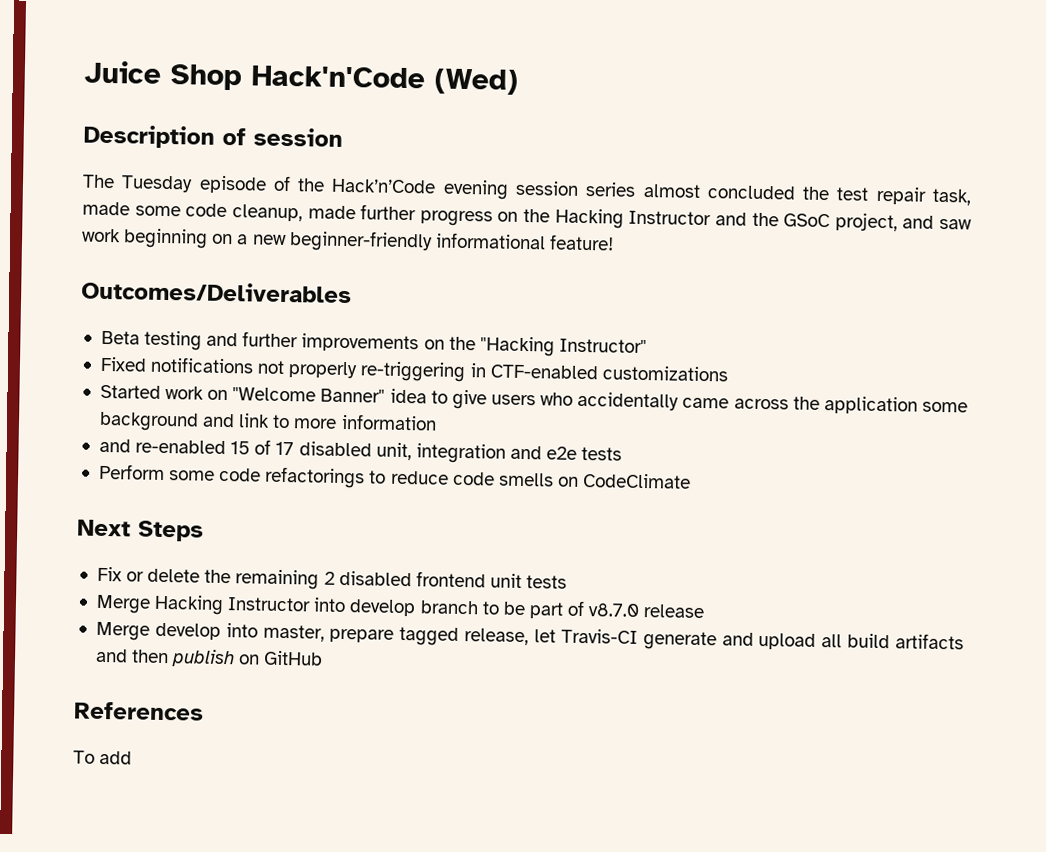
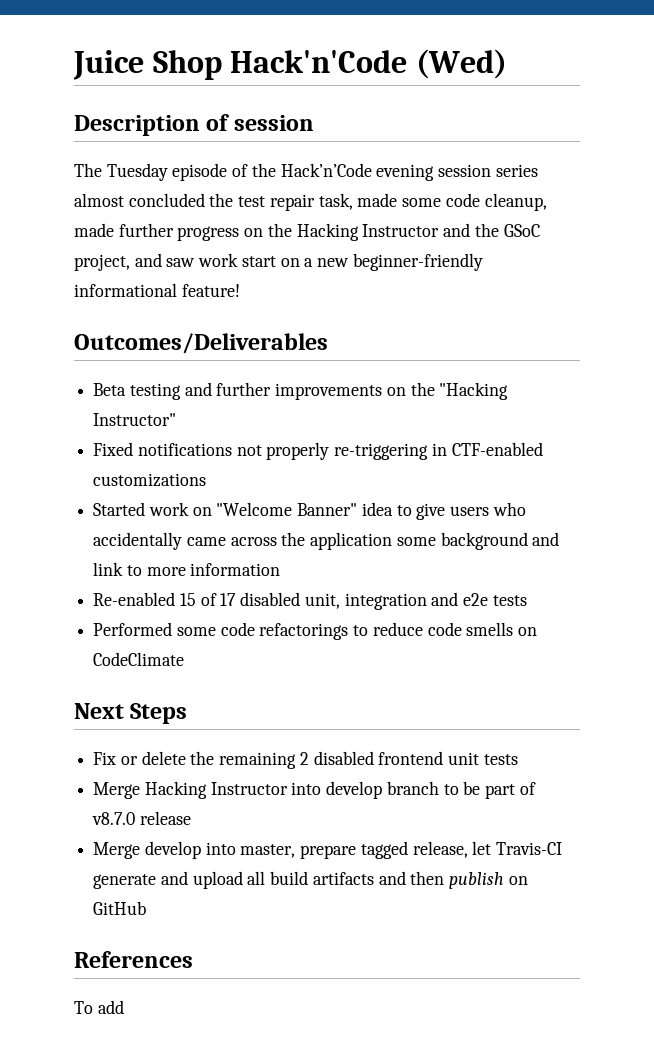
- The Tuesday episode of the Hack’n’Code evening session series almost concluded the test repair task, made some code cleanup, made further progress on the Hacking Instructor and the GSoC project, and saw work beginning on a new beginner-friendly informational feature!
+ The Tuesday episode of the Hack’n’Code evening session series almost concluded the test repair task, made some code cleanup, made further progress on the Hacking Instructor and the GSoC project, and saw work start on a new beginner-friendly informational feature!
- and re-enabled 15 of 17 disabled unit, integration and e2e tests
+ Re-enabled 15 of 17 disabled unit, integration and e2e tests
- Perform some code refactorings to reduce code smells on CodeClimate
+ Performed some code refactorings to reduce code smells on CodeClimate

